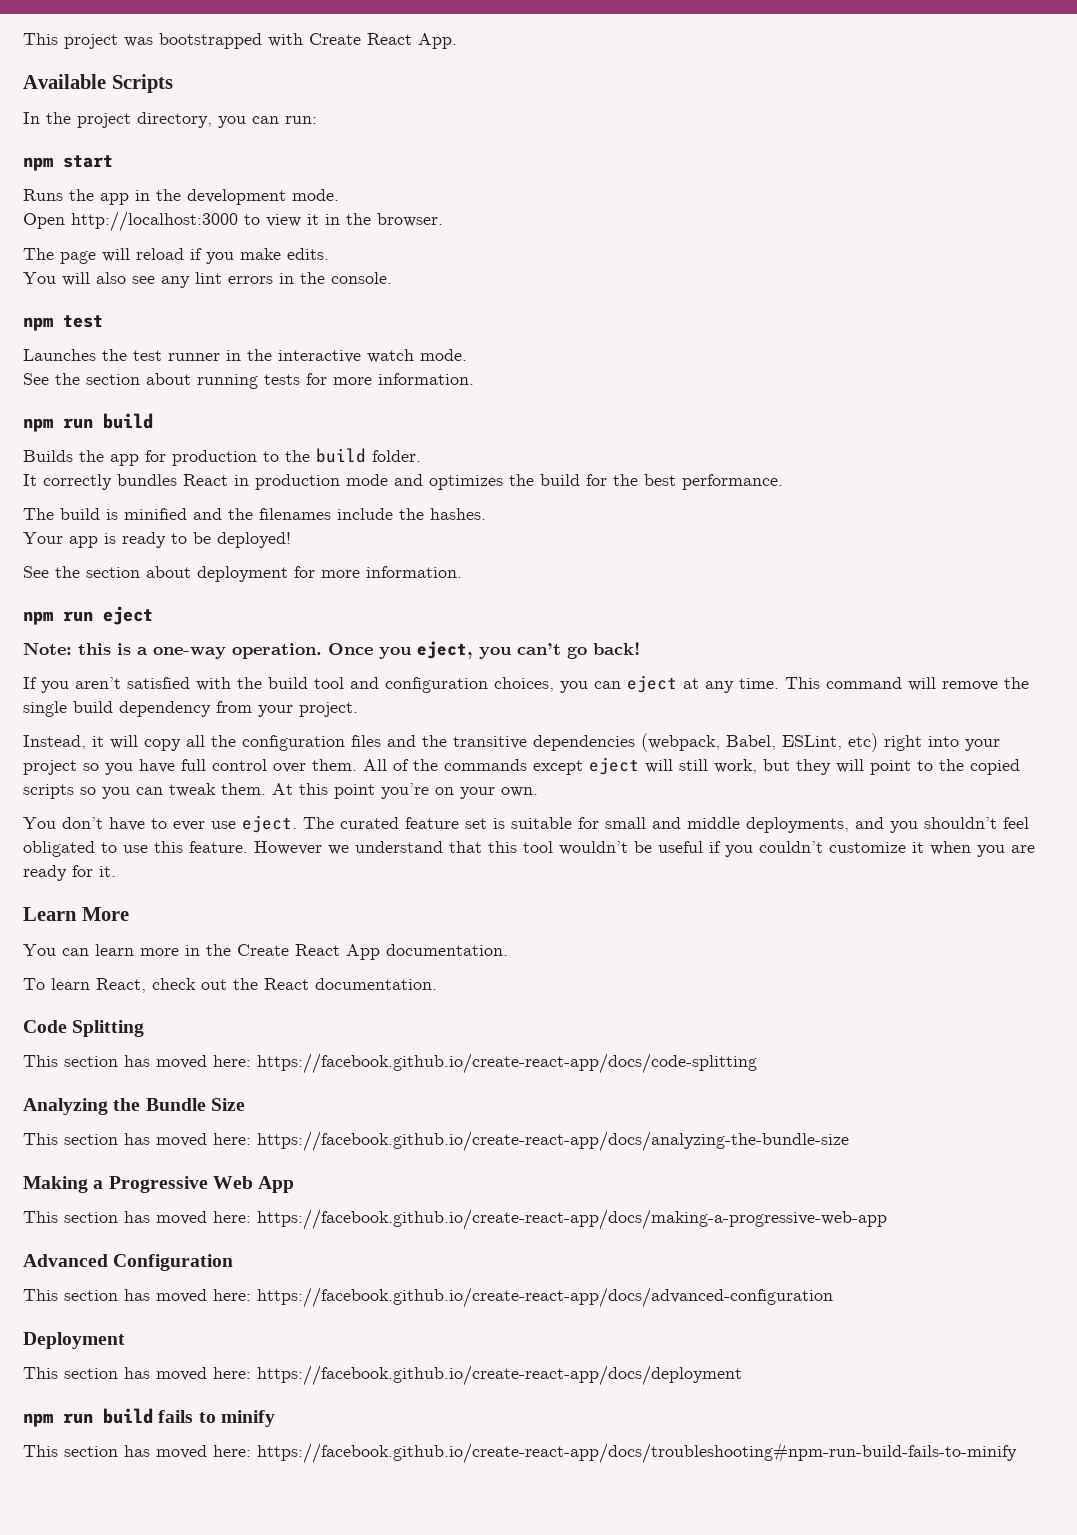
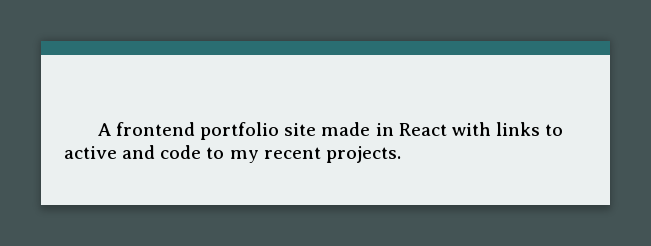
- This project was bootstrapped with Create React App.
- Available Scripts
- In the project directory, you can run:
- npm start
- Runs the app in the development mode.
- Open http://localhost:3000 to view it in the browser.
- The page will reload if you make edits.
- You will also see any lint errors in the console.
- npm test
- Launches the test runner in the interactive watch mode.
- See the section about running tests for more information.
- npm run build
- Builds the app for production to the build folder.
- It correctly bundles React in production mode and optimizes the build for the best performance.
- The build is minified and the filenames include the hashes.
- Your app is ready to be deployed!
- See the section about deployment for more information.
- npm run eject
- Note: this is a one-way operation. Once you eject, you can’t go back!
- If you aren’t satisfied with the build tool and configuration choices, you can eject at any time. This command will remove the single build dependency from your project.
- Instead, it will copy all the configuration files and the transitive dependencies (webpack, Babel, ESLint, etc) right into your project so you have full control over them. All of the commands except eject will still work, but they will point to the copied scripts so you can tweak them. At this point you’re on your own.
- You don’t have to ever use eject. The curated feature set is suitable for small and middle deployments, and you shouldn’t feel obligated to use this feature. However we understand that this tool wouldn’t be useful if you couldn’t customize it when you are ready for it.
- Learn More
- You can learn more in the Create React App documentation.
- To learn React, check out the React documentation.
- Code Splitting
- This section has moved here: https://facebook.github.io/create-react-app/docs/code-splitting
- Analyzing the Bundle Size
- This section has moved here: https://facebook.github.io/create-react-app/docs/analyzing-the-bundle-size
- Making a Progressive Web App
- This section has moved here: https://facebook.github.io/create-react-app/docs/making-a-progressive-web-app
- Advanced Configuration
- This section has moved here: https://facebook.github.io/create-react-app/docs/advanced-configuration
- Deployment
- This section has moved here: https://facebook.github.io/create-react-app/docs/deployment
- npm run build fails to minify
- This section has moved here: https://facebook.github.io/create-react-app/docs/troubleshooting#npm-run-build-fails-to-minify
+ A frontend portfolio site made in React with links to active and code to my recent projects.

